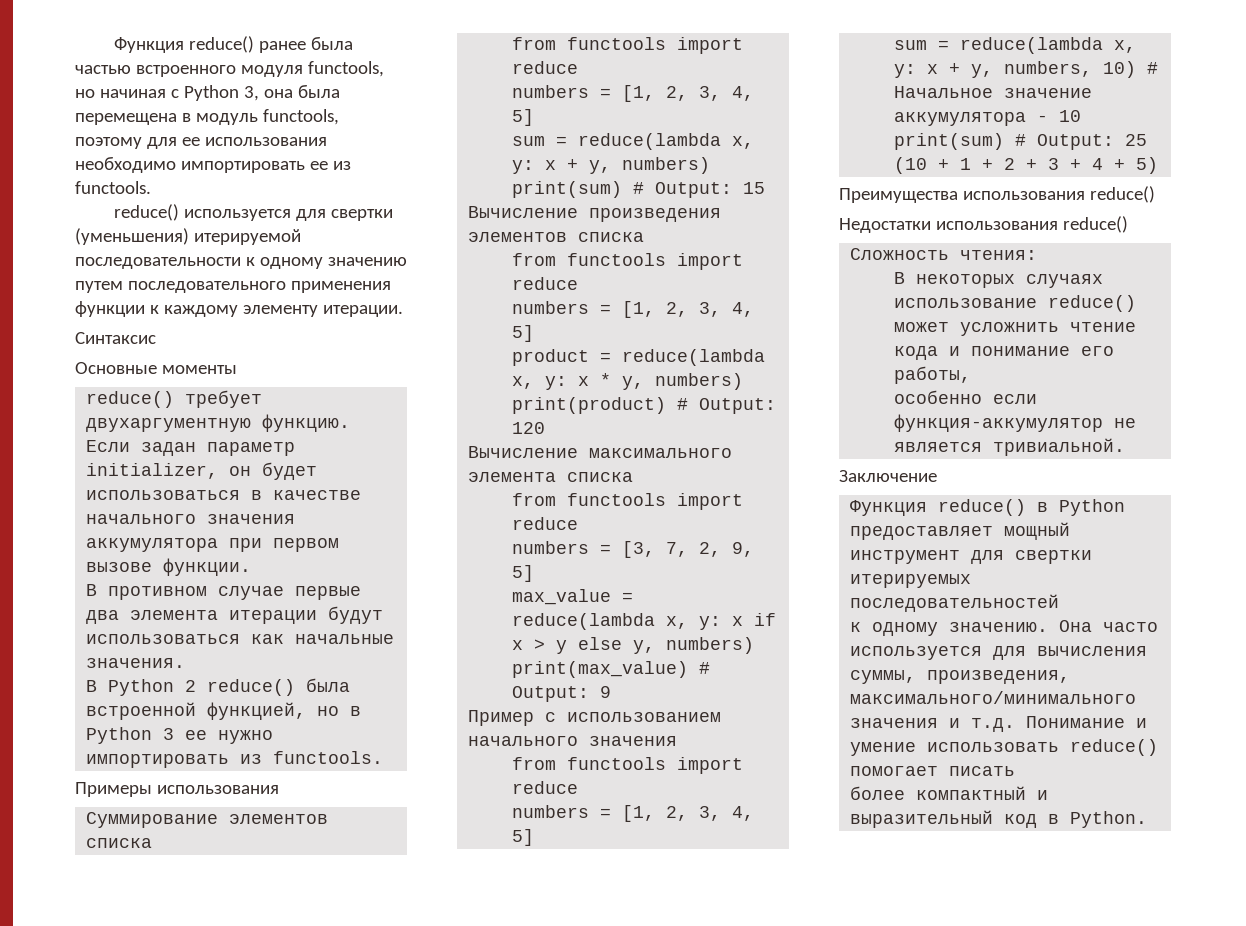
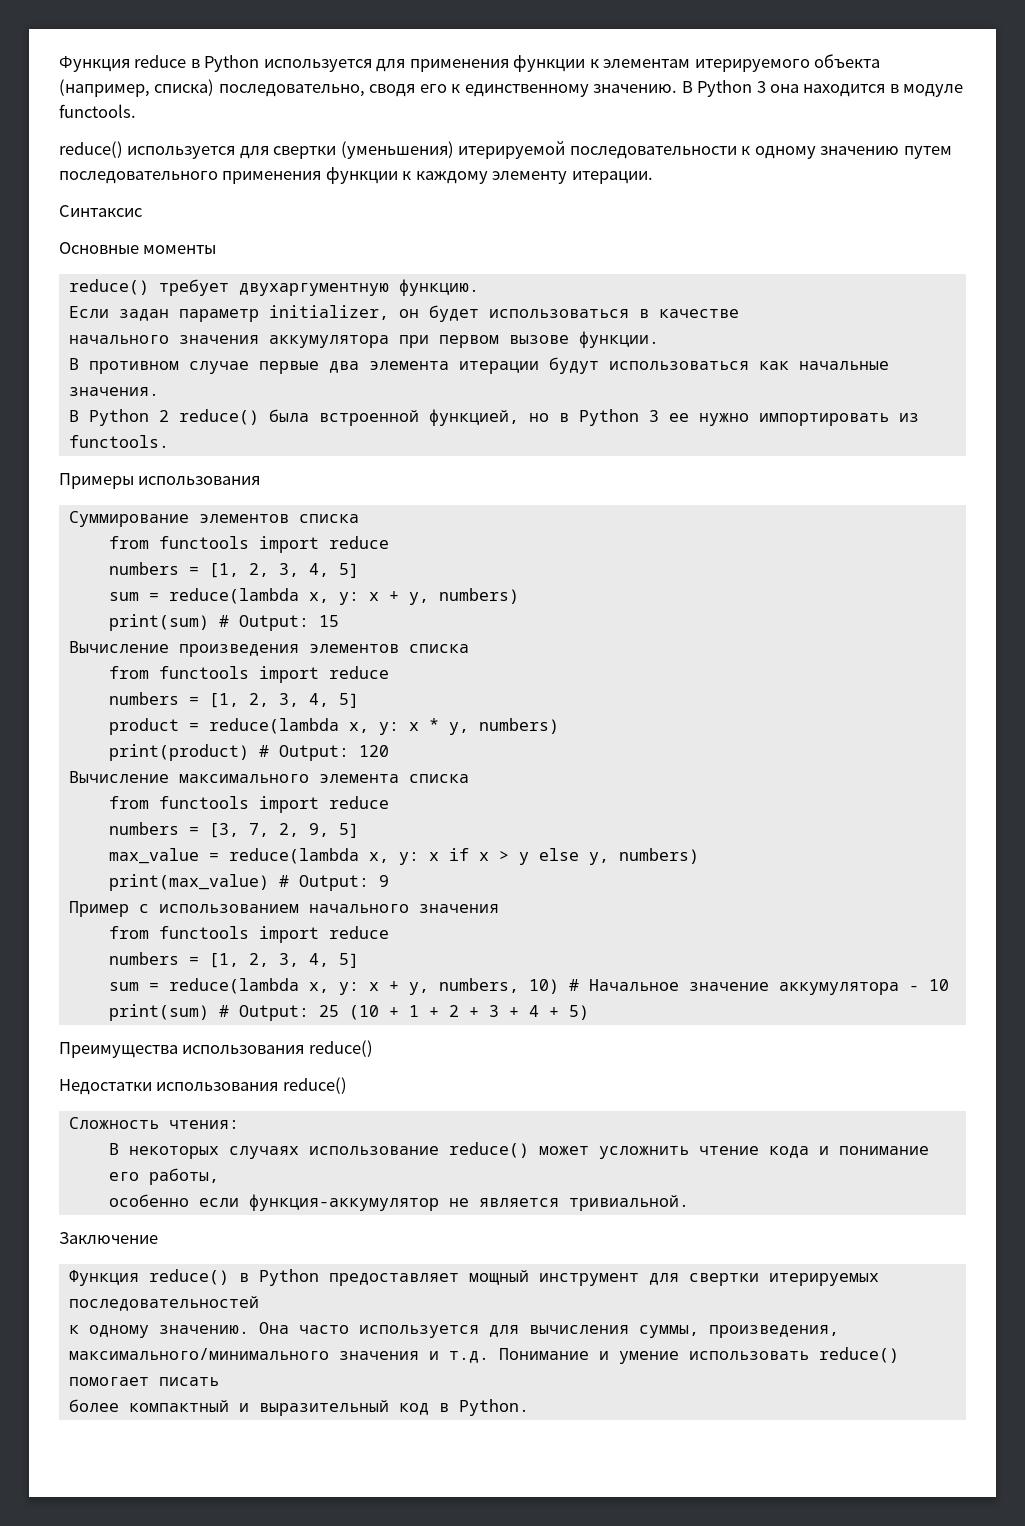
- Функция reduce() ранее была частью встроенного модуля functools, но начиная с Python 3, она была перемещена в модуль functools, поэтому для ее использования необходимо импортировать ее из functools.
+ Функция reduce в Python используется для применения функции к элементам итерируемого объекта (например, списка) последовательно, сводя его к единственному значению. В Python 3 она находится в модуле functools.

